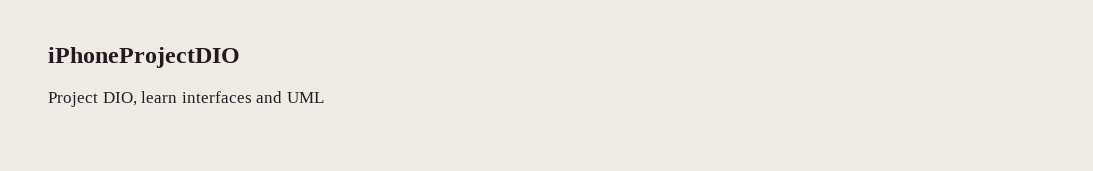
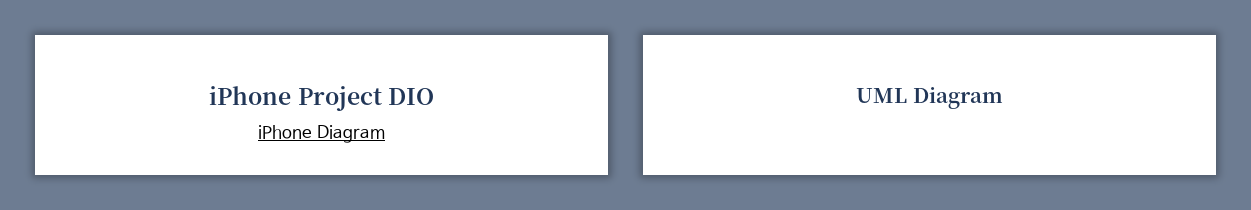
- iPhoneProjectDIO
- Project DIO, learn interfaces and UML
+ iPhone Project DIO
+ iPhone Diagram
+ UML Diagram

